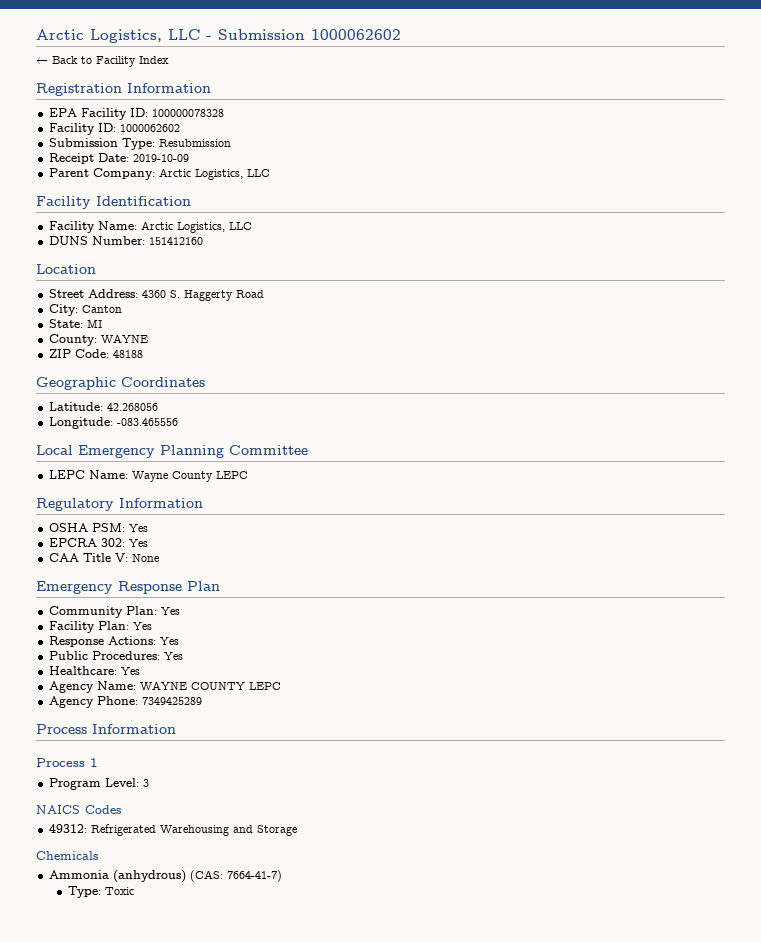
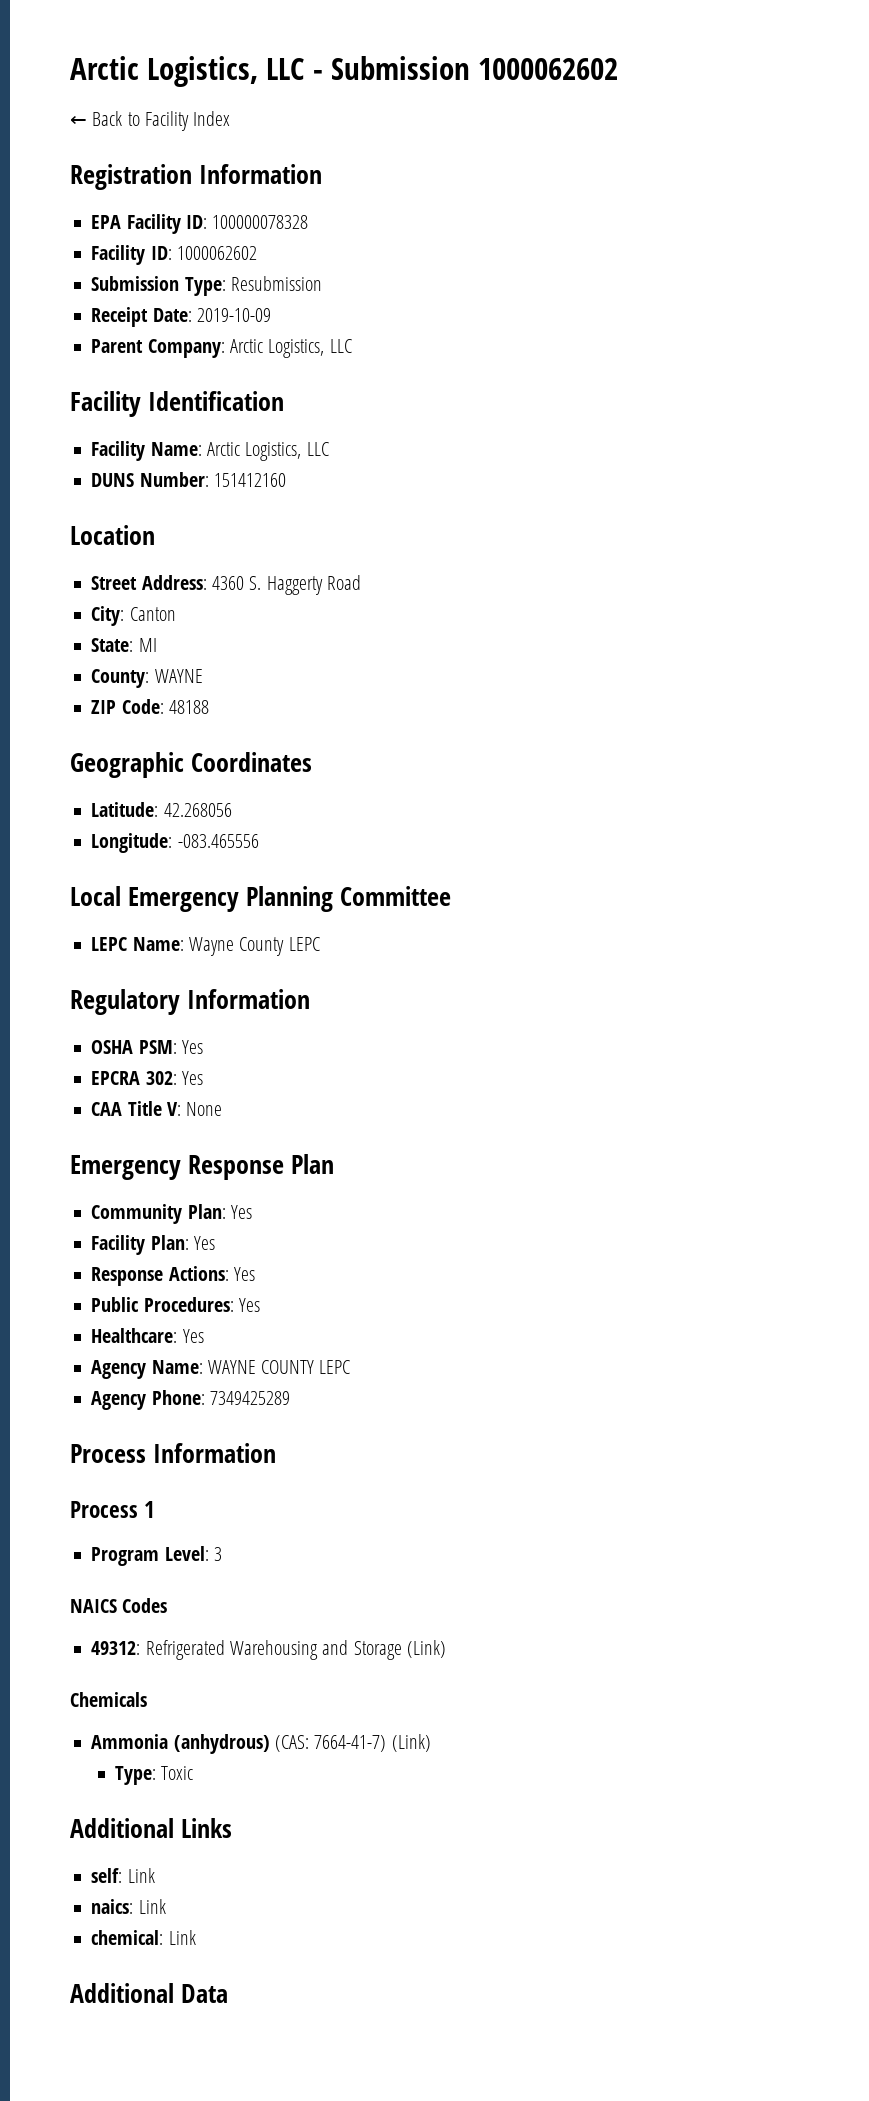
- 49312: Refrigerated Warehousing and Storage
+ 49312: Refrigerated Warehousing and Storage (Link)
- Ammonia (anhydrous) (CAS: 7664-41-7)
+ Ammonia (anhydrous) (CAS: 7664-41-7) (Link)
+ Additional Links
+ self: Link
+ naics: Link
+ chemical: Link
+ Additional Data

